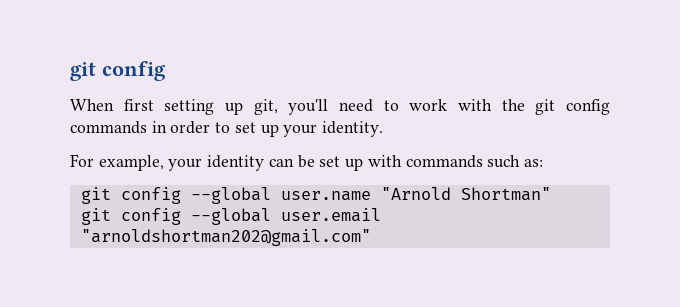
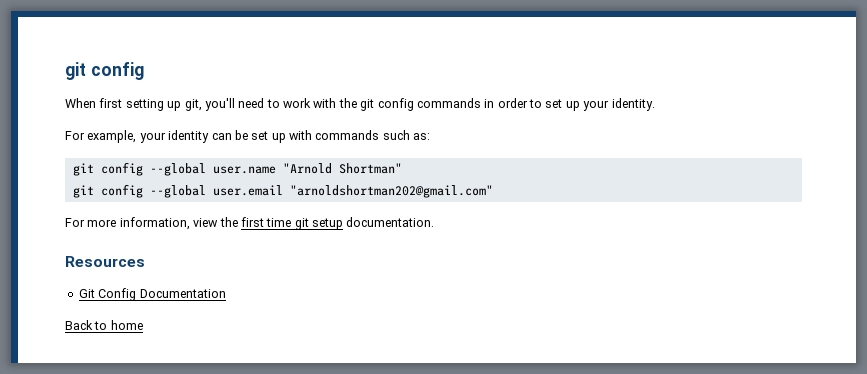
+ For more information, view the first time git setup documentation.
+ Resources
+ Git Config Documentation
+ Back to home

